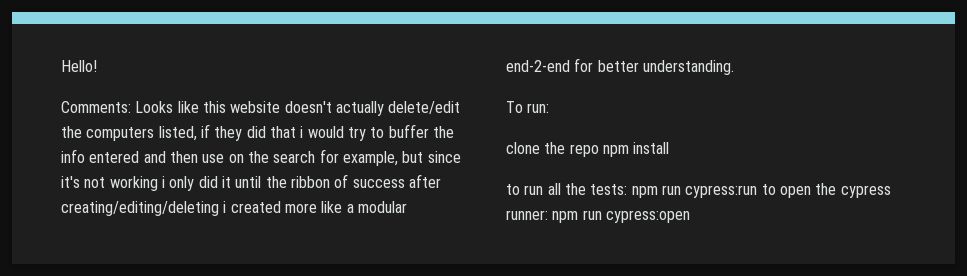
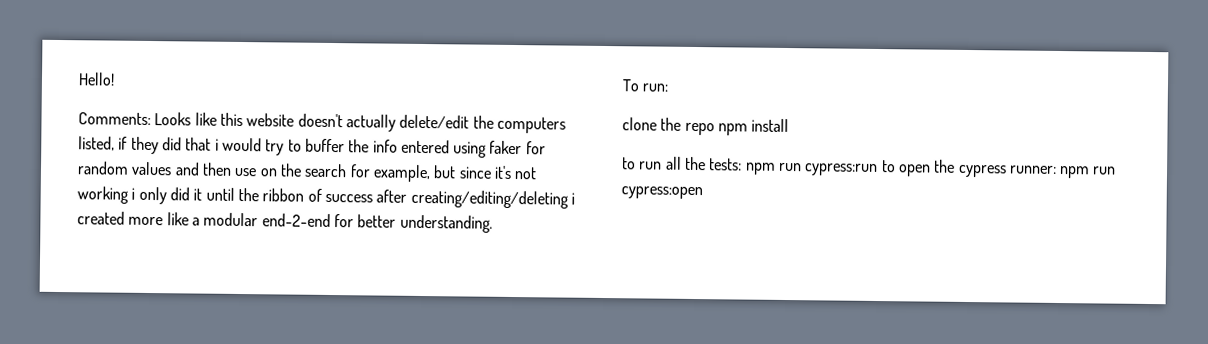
- Comments: Looks like this website doesn't actually delete/edit the computers listed, if they did that i would try to buffer the info entered and then use on the search for example, but since it's not working i only did it until the ribbon of success after creating/editing/deleting i created more like a modular end-2-end for better understanding.
+ Comments: Looks like this website doesn't actually delete/edit the computers listed, if they did that i would try to buffer the info entered using faker for random values and then use on the search for example, but since it's not working i only did it until the ribbon of success after creating/editing/deleting i created more like a modular end-2-end for better understanding.

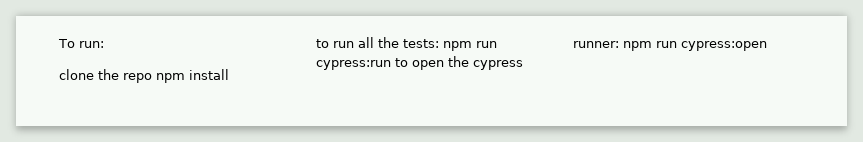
- Hello!
- Comments: Looks like this website doesn't actually delete/edit the computers listed, if they did that i would try to buffer the info entered using faker for random values and then use on the search for example, but since it's not working i only did it until the ribbon of success after creating/editing/deleting i created more like a modular end-2-end for better understanding.

